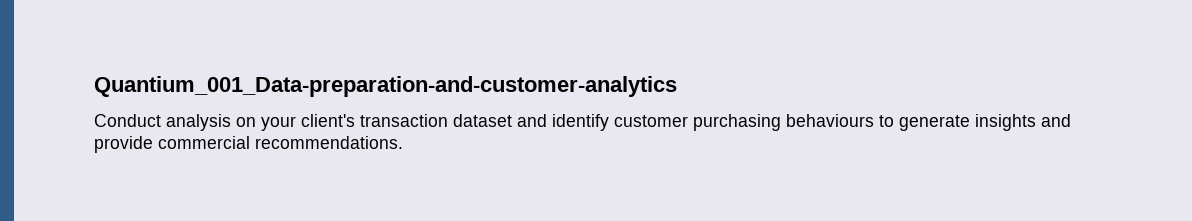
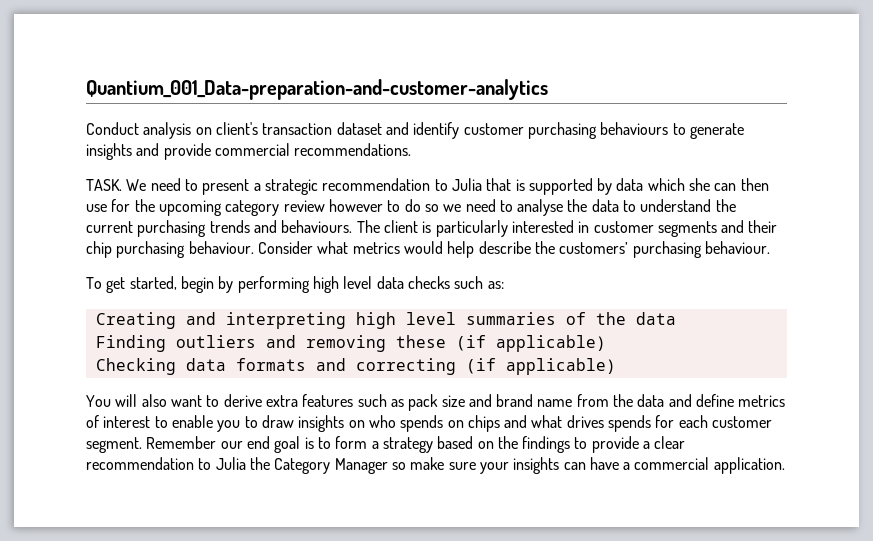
- Conduct analysis on your client's transaction dataset and identify customer purchasing behaviours to generate insights and provide commercial recommendations.
+ Conduct analysis on client's transaction dataset and identify customer purchasing behaviours to generate insights and provide commercial recommendations.
+ TASK. We need to present a strategic recommendation to Julia that is supported by data which she can then use for the upcoming category review however to do so we need to analyse the data to understand the current purchasing trends and behaviours. The client is particularly interested in customer segments and their chip purchasing behaviour. Consider what metrics would help describe the customers’ purchasing behaviour.
+ To get started, begin by performing high level data checks such as:
+ Creating and interpreting high level summaries of the data
+ Finding outliers and removing these (if applicable)
+ Checking data formats and correcting (if applicable)
+ You will also want to derive extra features such as pack size and brand name from the data and define metrics of interest to enable you to draw insights on who spends on chips and what drives spends for each customer segment. Remember our end goal is to form a strategy based on the findings to provide a clear recommendation to Julia the Category Manager so make sure your insights can have a commercial application.

